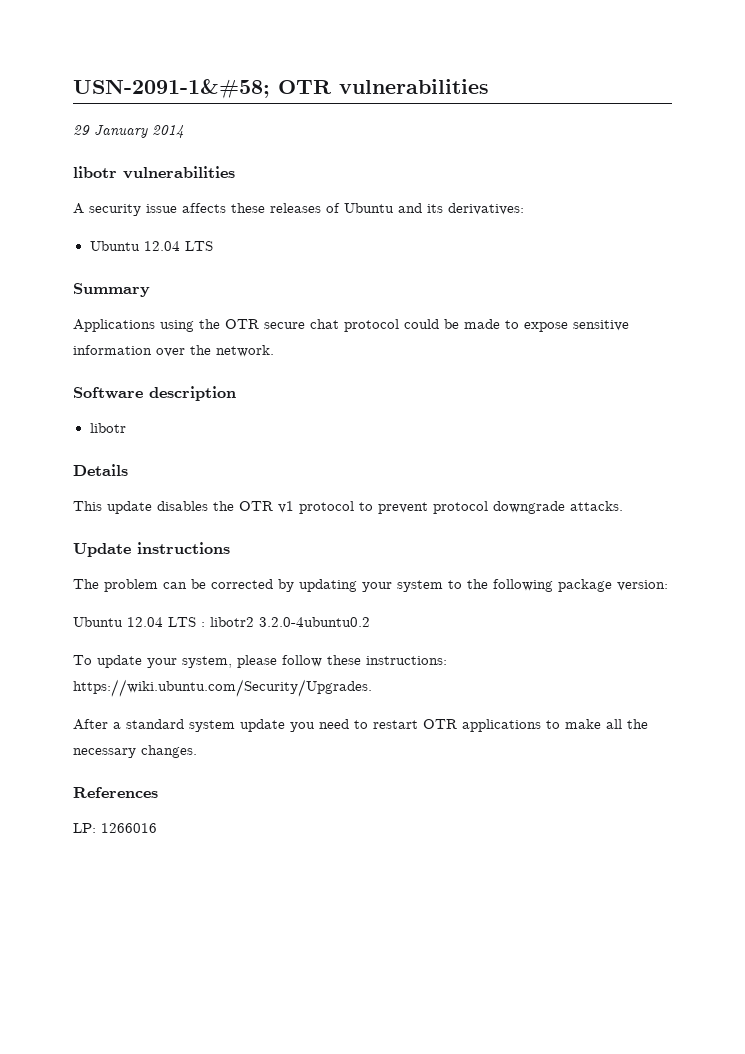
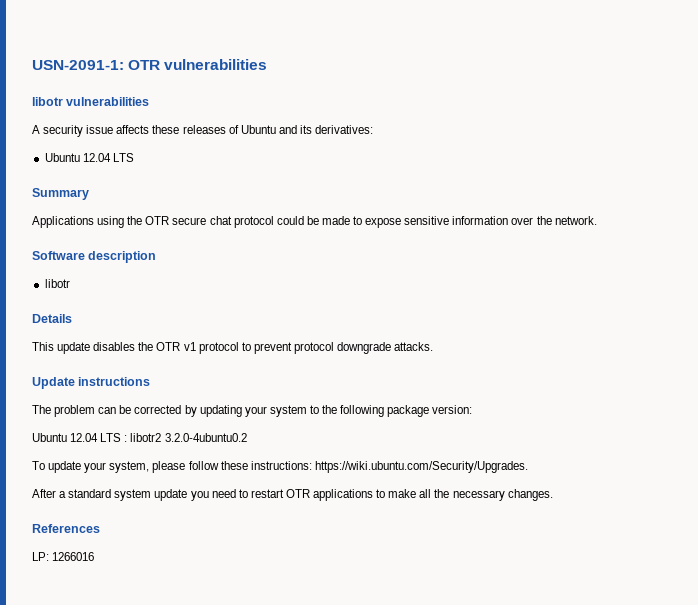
- USN-2091-1&#58; OTR vulnerabilities
+ USN-2091-1: OTR vulnerabilities
- 29 January 2014

